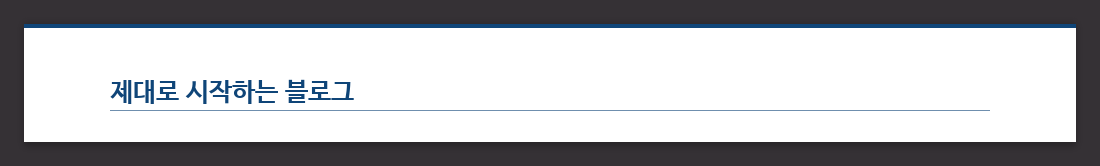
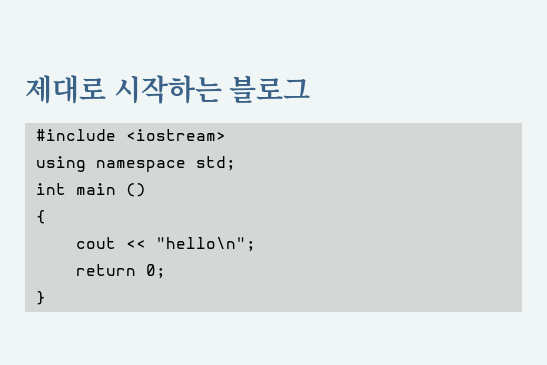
+ #include <iostream>
+ using namespace std;
+ int main ()
+ {
+ cout << "hello\n";
+ return 0;
+ }

